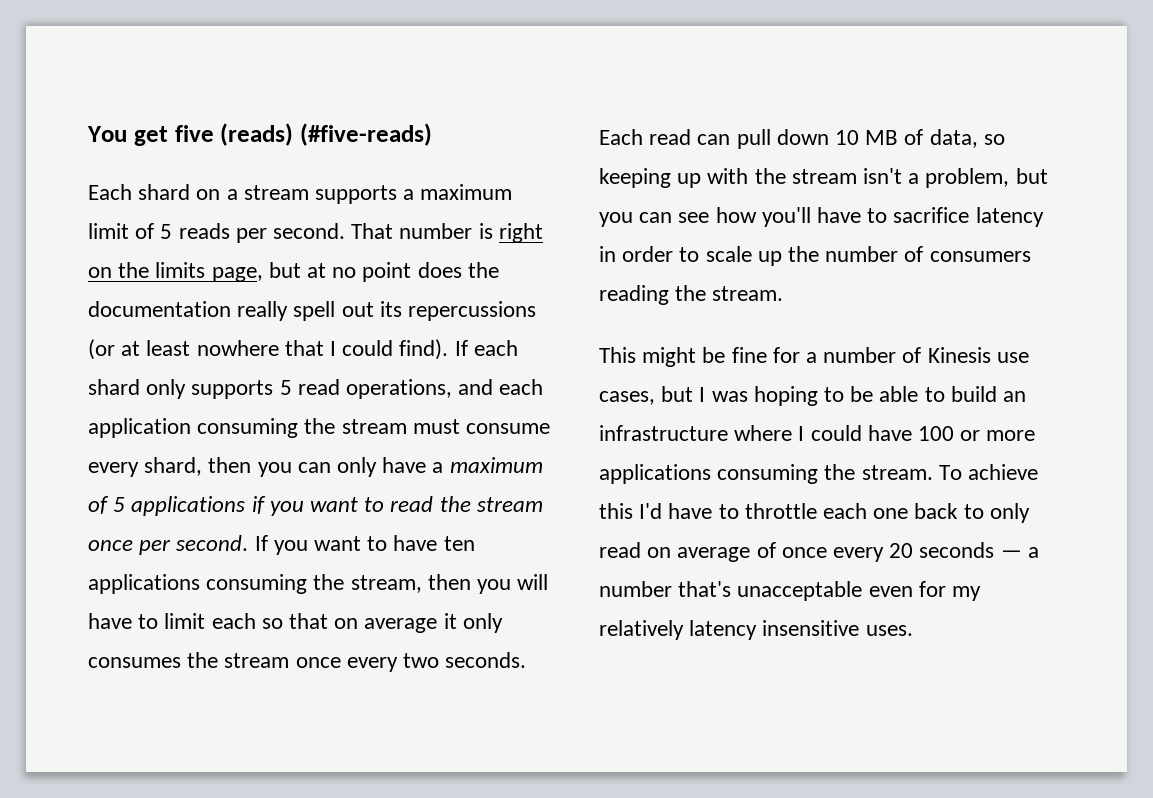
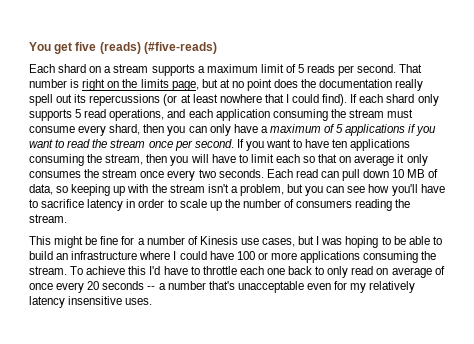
- To achieve this I'd have to throttle each one back to only read on average of once every 20 seconds — a number that's unacceptable even for my relatively latency insensitive uses.
+ To achieve this I'd have to throttle each one back to only read on average of once every 20 seconds -- a number that's unacceptable even for my relatively latency insensitive uses.

